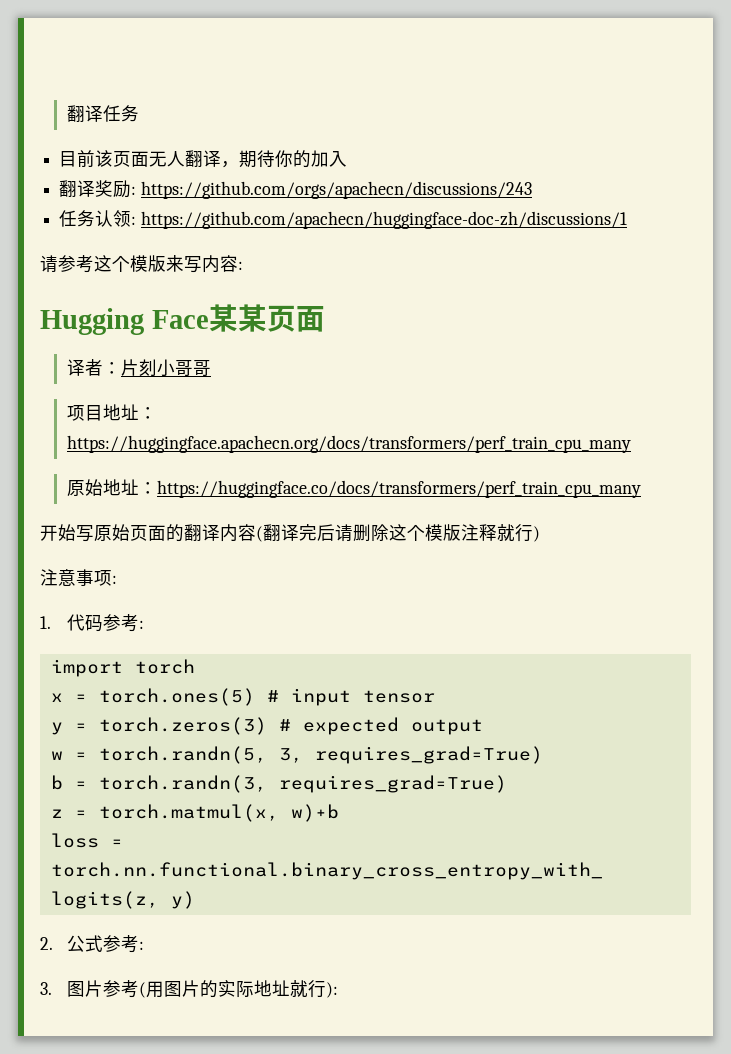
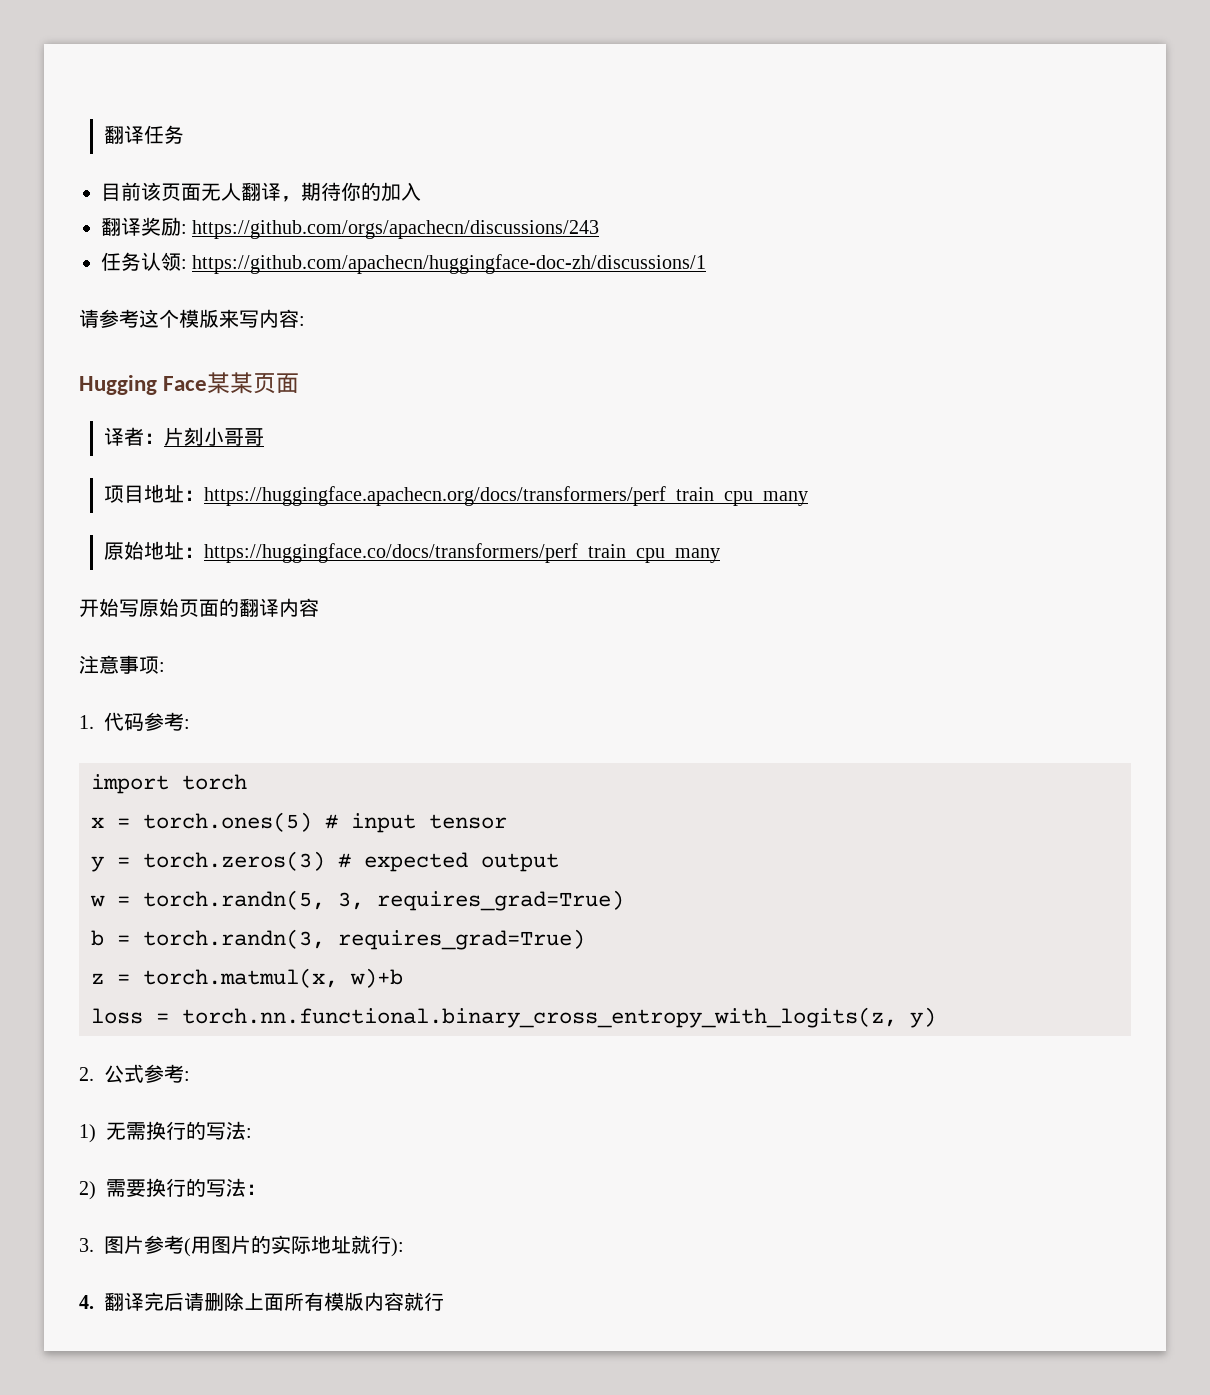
- 开始写原始页面的翻译内容(翻译完后请删除这个模版注释就行)
+ 开始写原始页面的翻译内容
+ 1)无需换行的写法:
+ 2)需要换行的写法：
+ 4.翻译完后请删除上面所有模版内容就行

